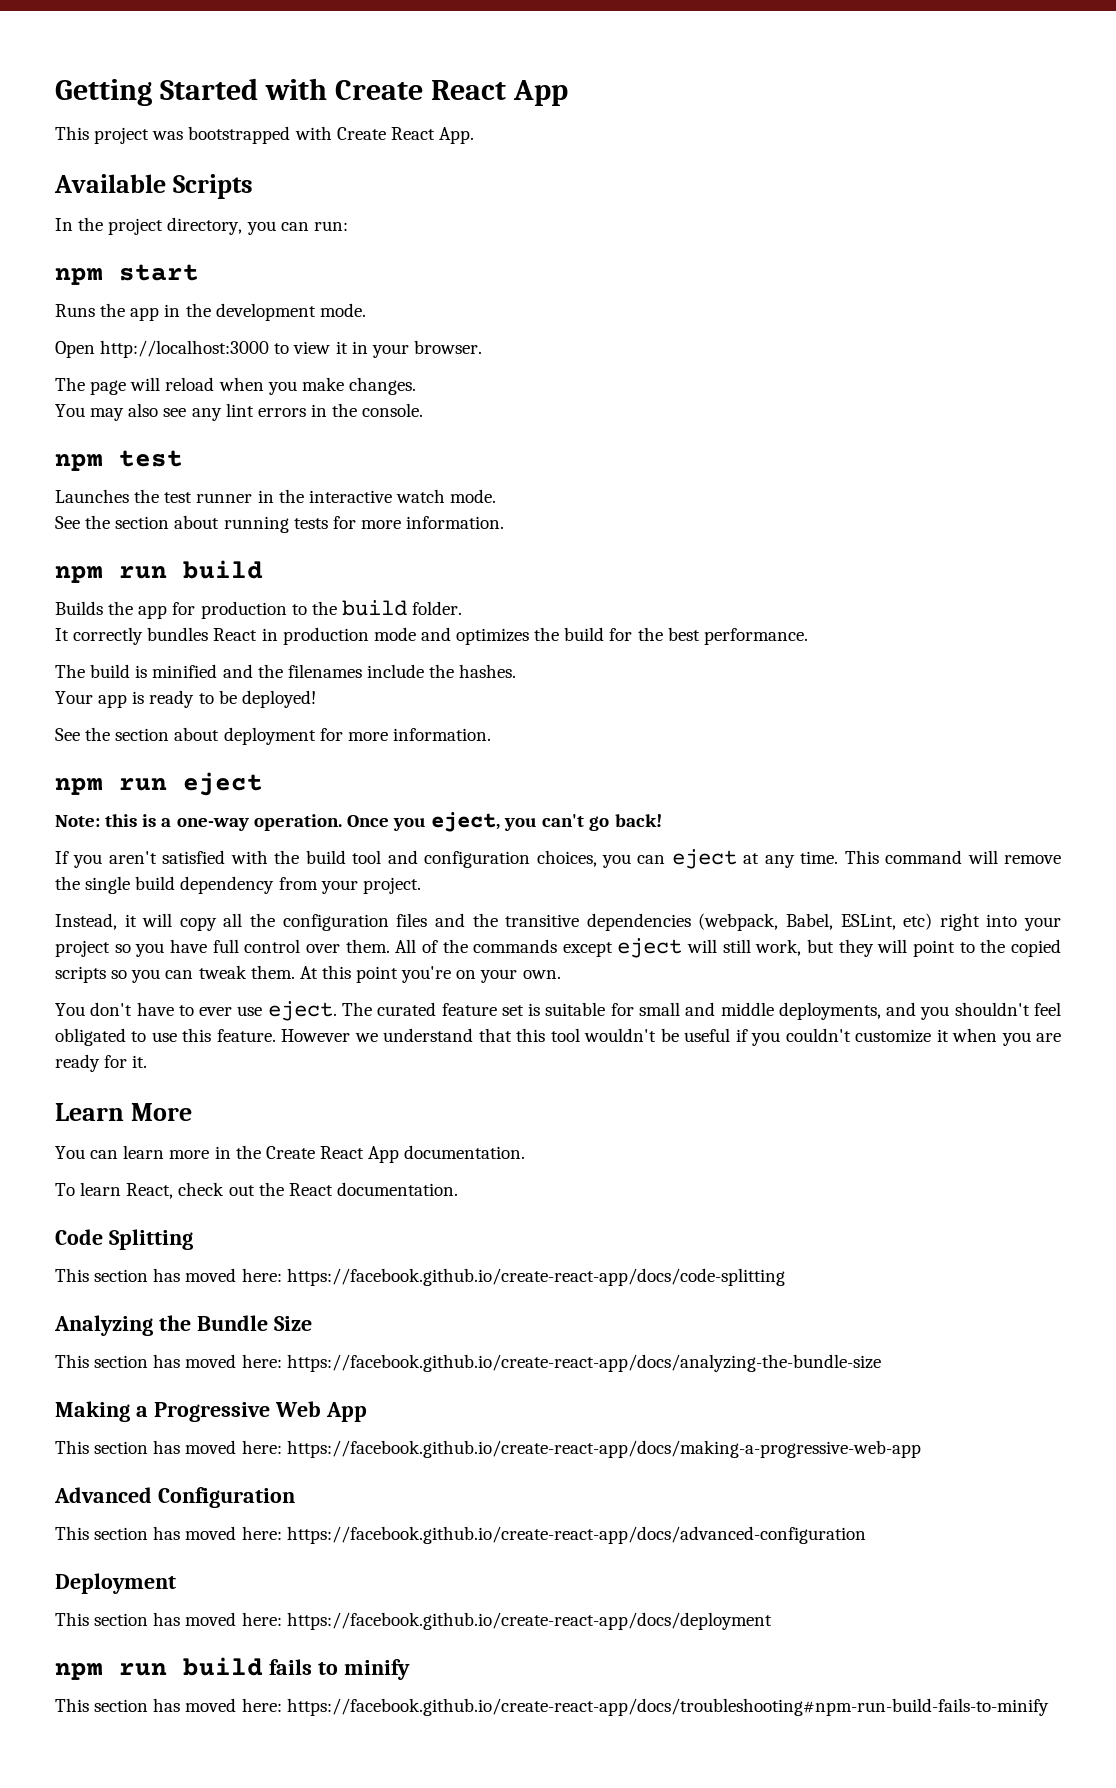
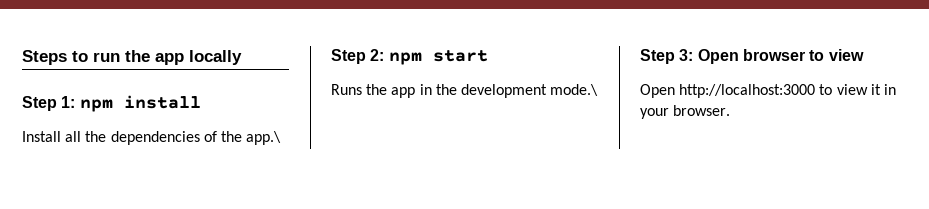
- Getting Started with Create React App
- This project was bootstrapped with Create React App.
- Available Scripts
- In the project directory, you can run:
- npm start
+ Steps to run the app locally
+ Step 1: npm install
+ Install all the dependencies of the app.\
+ Step 2: npm start
- Runs the app in the development mode.
+ Runs the app in the development mode.\
+ Step 3: Open browser to view
- The page will reload when you make changes.
- You may also see any lint errors in the console.
- npm test
- Launches the test runner in the interactive watch mode.
- See the section about running tests for more information.
- npm run build
- Builds the app for production to the build folder.
- It correctly bundles React in production mode and optimizes the build for the best performance.
- The build is minified and the filenames include the hashes.
- Your app is ready to be deployed!
- See the section about deployment for more information.
- npm run eject
- Note: this is a one-way operation. Once you eject, you can't go back!
- If you aren't satisfied with the build tool and configuration choices, you can eject at any time. This command will remove the single build dependency from your project.
- Instead, it will copy all the configuration files and the transitive dependencies (webpack, Babel, ESLint, etc) right into your project so you have full control over them. All of the commands except eject will still work, but they will point to the copied scripts so you can tweak them. At this point you're on your own.
- You don't have to ever use eject. The curated feature set is suitable for small and middle deployments, and you shouldn't feel obligated to use this feature. However we understand that this tool wouldn't be useful if you couldn't customize it when you are ready for it.
- Learn More
- You can learn more in the Create React App documentation.
- To learn React, check out the React documentation.
- Code Splitting
- This section has moved here: https://facebook.github.io/create-react-app/docs/code-splitting
- Analyzing the Bundle Size
- This section has moved here: https://facebook.github.io/create-react-app/docs/analyzing-the-bundle-size
- Making a Progressive Web App
- This section has moved here: https://facebook.github.io/create-react-app/docs/making-a-progressive-web-app
- Advanced Configuration
- This section has moved here: https://facebook.github.io/create-react-app/docs/advanced-configuration
- Deployment
- This section has moved here: https://facebook.github.io/create-react-app/docs/deployment
- npm run build fails to minify
- This section has moved here: https://facebook.github.io/create-react-app/docs/troubleshooting#npm-run-build-fails-to-minify

